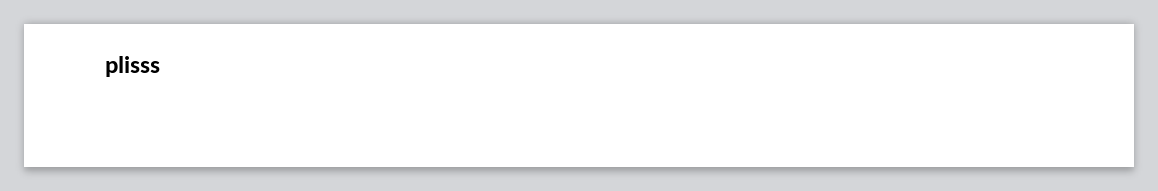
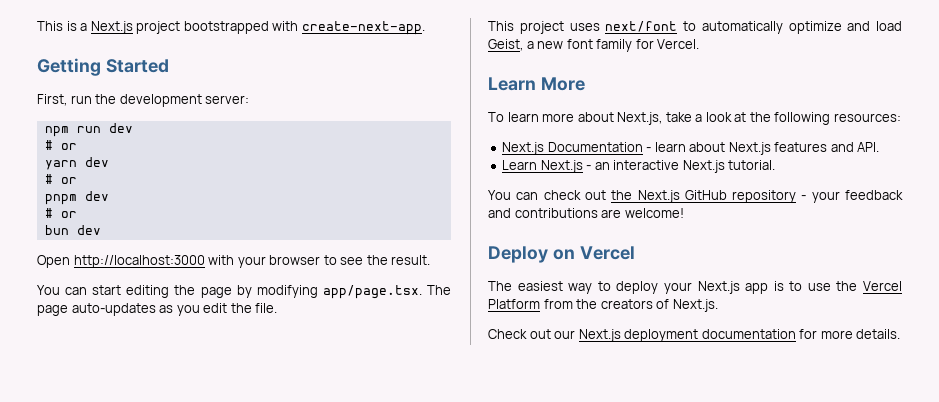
- plisss
+ This is a Next.js project bootstrapped with create-next-app.
+ Getting Started
+ First, run the development server:
+ npm run dev
+ # or
+ yarn dev
+ # or
+ pnpm dev
+ # or
+ bun dev
+ Open http://localhost:3000 with your browser to see the result.
+ You can start editing the page by modifying app/page.tsx. The page auto-updates as you edit the file.
+ This project uses next/font to automatically optimize and load Geist, a new font family for Vercel.
+ Learn More
+ To learn more about Next.js, take a look at the following resources:
+ Next.js Documentation - learn about Next.js features and API.
+ Learn Next.js - an interactive Next.js tutorial.
+ You can check out the Next.js GitHub repository - your feedback and contributions are welcome!
+ Deploy on Vercel
+ The easiest way to deploy your Next.js app is to use the Vercel Platform from the creators of Next.js.
+ Check out our Next.js deployment documentation for more details.

